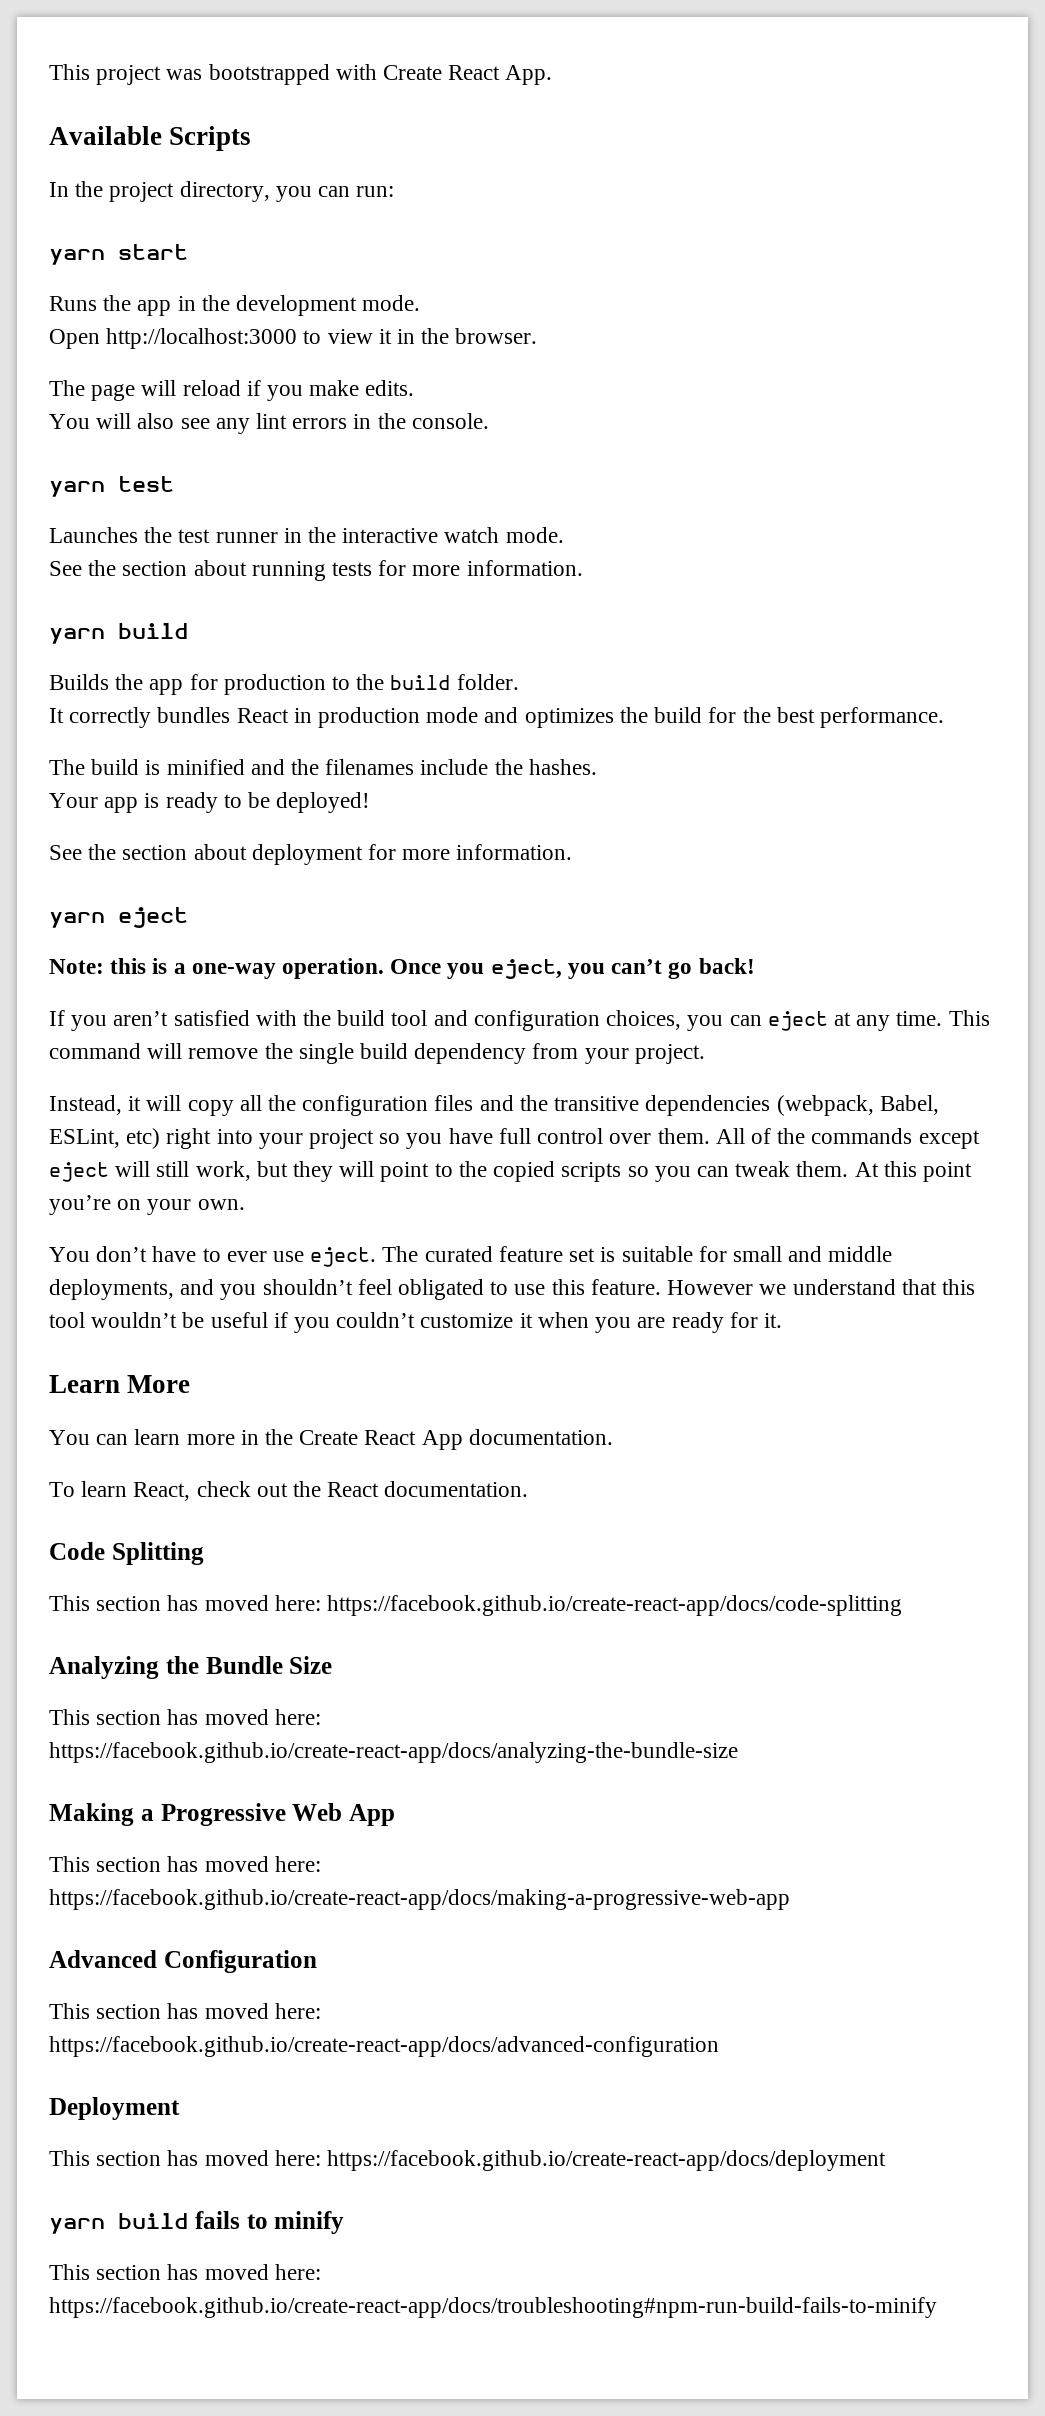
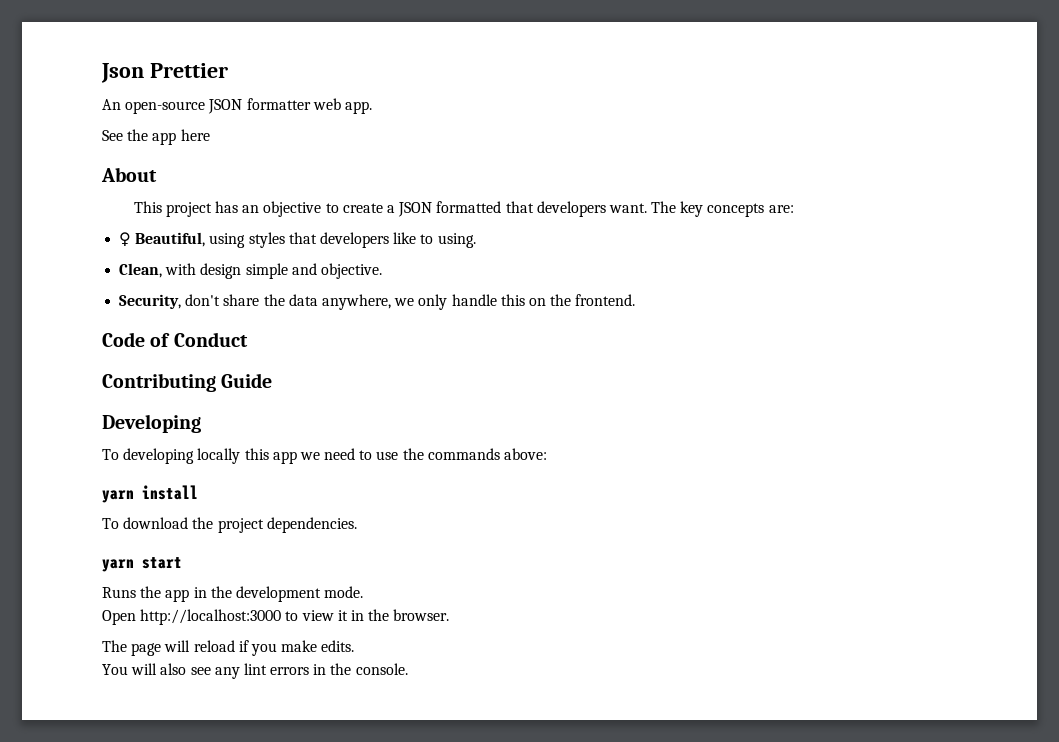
- This project was bootstrapped with Create React App.
- Available Scripts
- In the project directory, you can run:
+ Json Prettier
+ An open-source JSON formatter web app.
+ See the app here
+ About
+ This project has an objective to create a JSON formatted that developers want. The key concepts are:
+ ♀ Beautiful, using styles that developers like to using.
+ Clean, with design simple and objective.
+ Security, don't share the data anywhere, we only handle this on the frontend.
+ Code of Conduct
+ Contributing Guide
+ Developing
+ To developing locally this app we need to use the commands above:
+ yarn install
+ To download the project dependencies.
- yarn test
- Launches the test runner in the interactive watch mode.
- See the section about running tests for more information.
- yarn build
- Builds the app for production to the build folder.
- It correctly bundles React in production mode and optimizes the build for the best performance.
- The build is minified and the filenames include the hashes.
- Your app is ready to be deployed!
- See the section about deployment for more information.
- yarn eject
- Note: this is a one-way operation. Once you eject, you can’t go back!
- If you aren’t satisfied with the build tool and configuration choices, you can eject at any time. This command will remove the single build dependency from your project.
- Instead, it will copy all the configuration files and the transitive dependencies (webpack, Babel, ESLint, etc) right into your project so you have full control over them. All of the commands except eject will still work, but they will point to the copied scripts so you can tweak them. At this point you’re on your own.
- You don’t have to ever use eject. The curated feature set is suitable for small and middle deployments, and you shouldn’t feel obligated to use this feature. However we understand that this tool wouldn’t be useful if you couldn’t customize it when you are ready for it.
- Learn More
- You can learn more in the Create React App documentation.
- To learn React, check out the React documentation.
- Code Splitting
- This section has moved here: https://facebook.github.io/create-react-app/docs/code-splitting
- Analyzing the Bundle Size
- This section has moved here: https://facebook.github.io/create-react-app/docs/analyzing-the-bundle-size
- Making a Progressive Web App
- This section has moved here: https://facebook.github.io/create-react-app/docs/making-a-progressive-web-app
- Advanced Configuration
- This section has moved here: https://facebook.github.io/create-react-app/docs/advanced-configuration
- Deployment
- This section has moved here: https://facebook.github.io/create-react-app/docs/deployment
- yarn build fails to minify
- This section has moved here: https://facebook.github.io/create-react-app/docs/troubleshooting#npm-run-build-fails-to-minify

